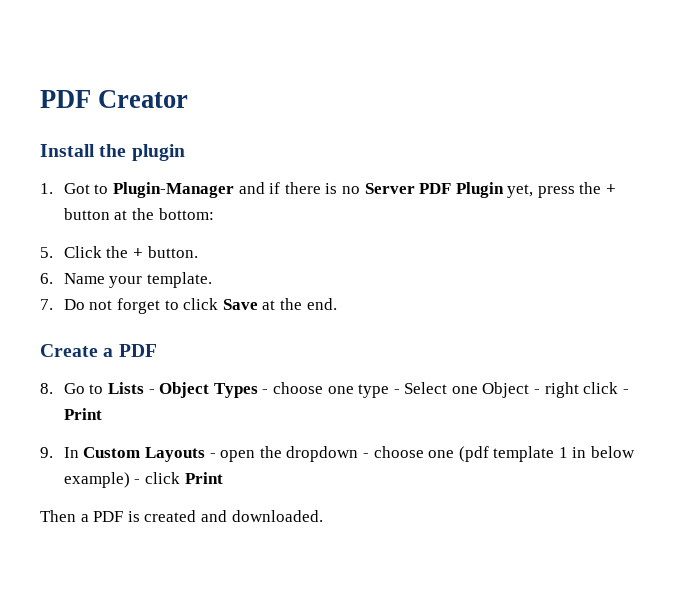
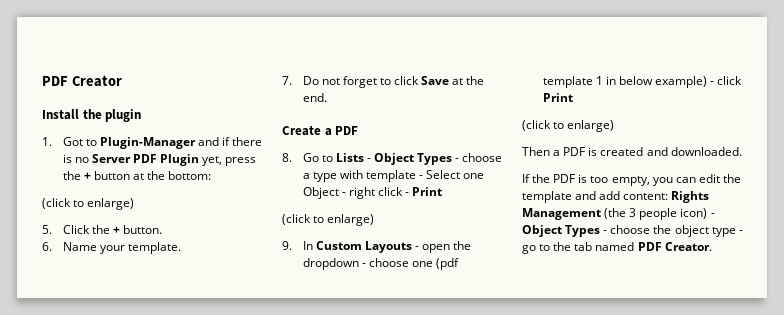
  1. Got to Plugin-Manager and if there is no Server PDF Plugin yet, press the + button at the bottom:
+ (click to enlarge)
- 8. Go to Lists - Object Types - choose one type - Select one Object - right click - Print
+ 8. Go to Lists - Object Types - choose a type with template - Select one Object - right click - Print
+ (click to enlarge)
  9. In Custom Layouts - open the dropdown - choose one (pdf template 1 in below example) - click Print
+ (click to enlarge)
+ If the PDF is too empty, you can edit the template and add content: Rights Management (the 3 people icon) - Object Types - choose the object type - go to the tab named PDF Creator.

